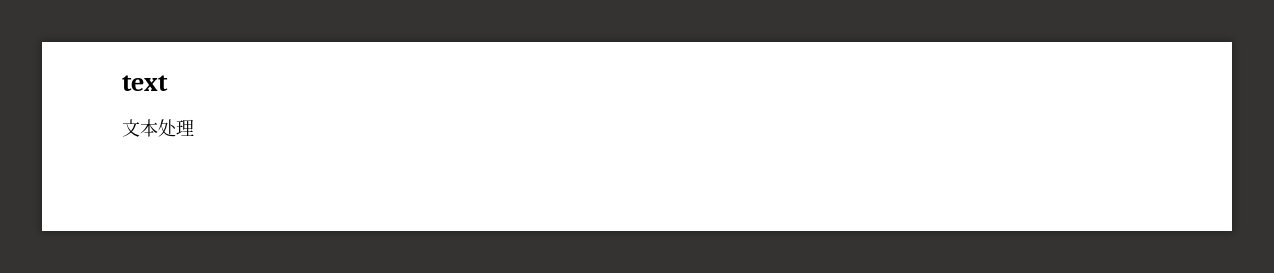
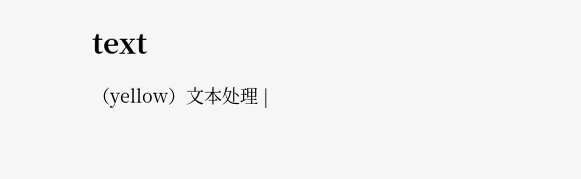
- 文本处理
+ （yellow）文本处理 |

